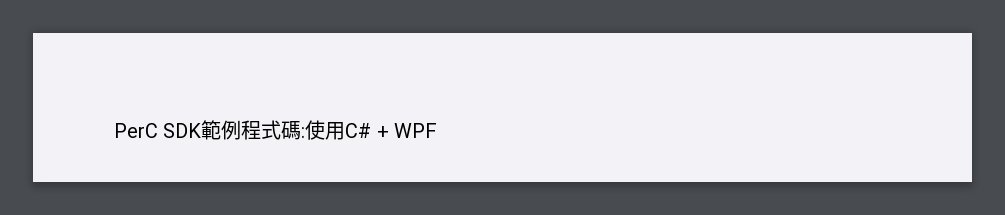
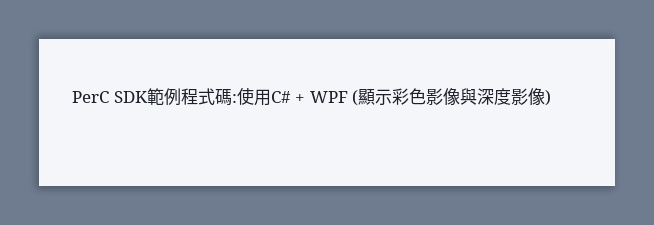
- PerC SDK範例程式碼:使用C# + WPF
+ PerC SDK範例程式碼:使用C# + WPF (顯示彩色影像與深度影像)

